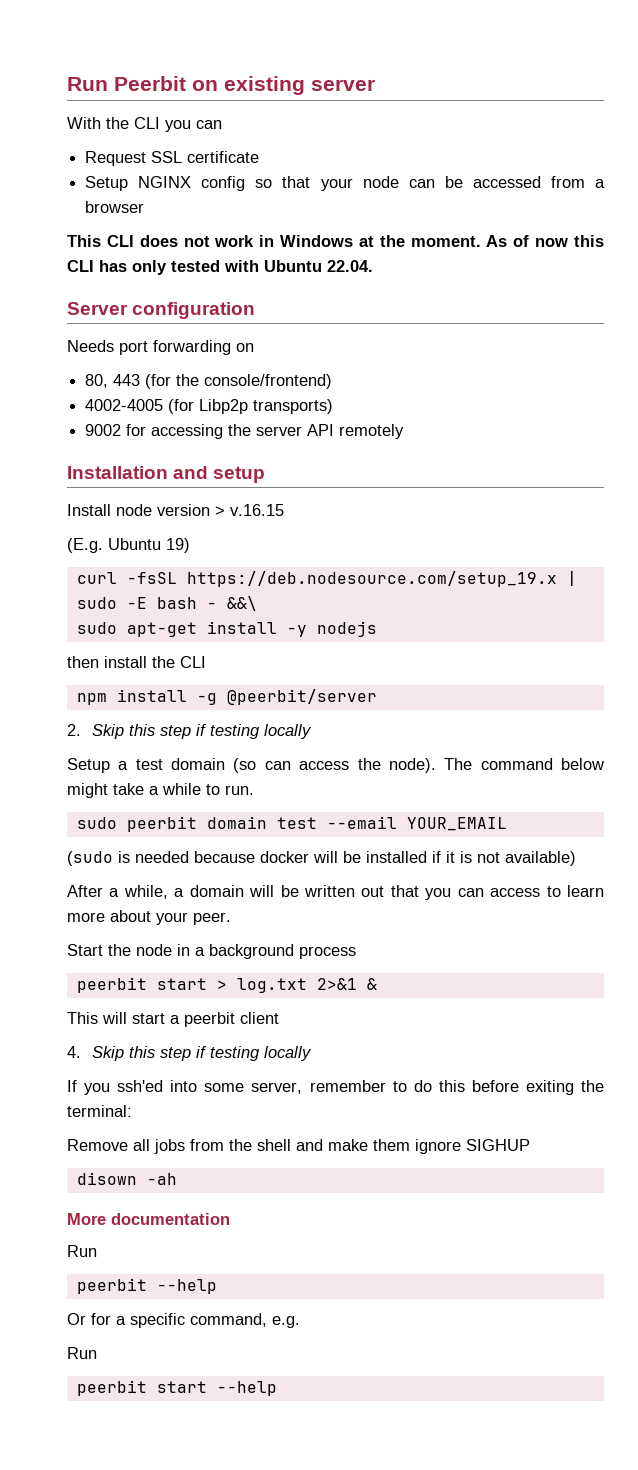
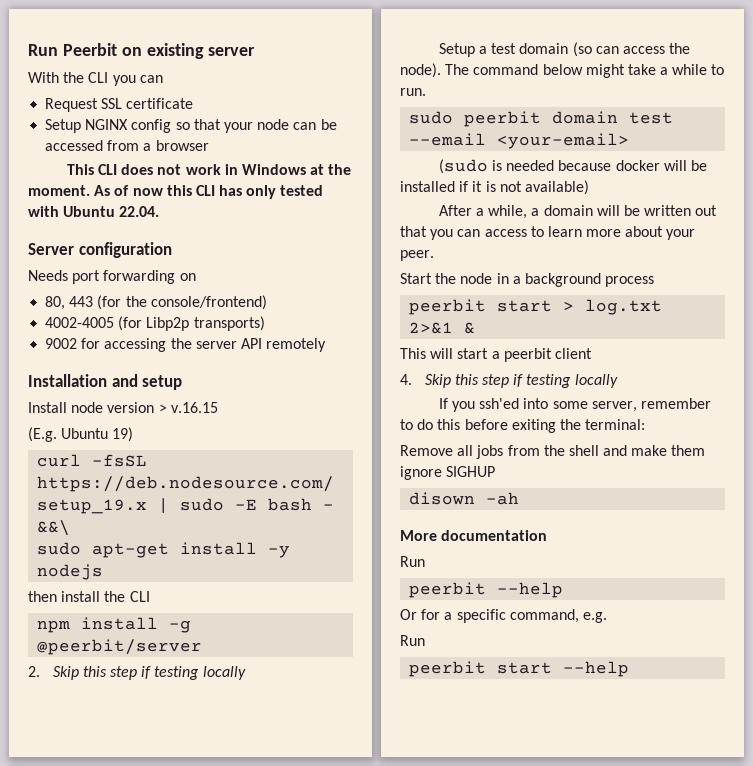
- sudo peerbit domain test --email YOUR_EMAIL
+ sudo peerbit domain test --email <your-email>

